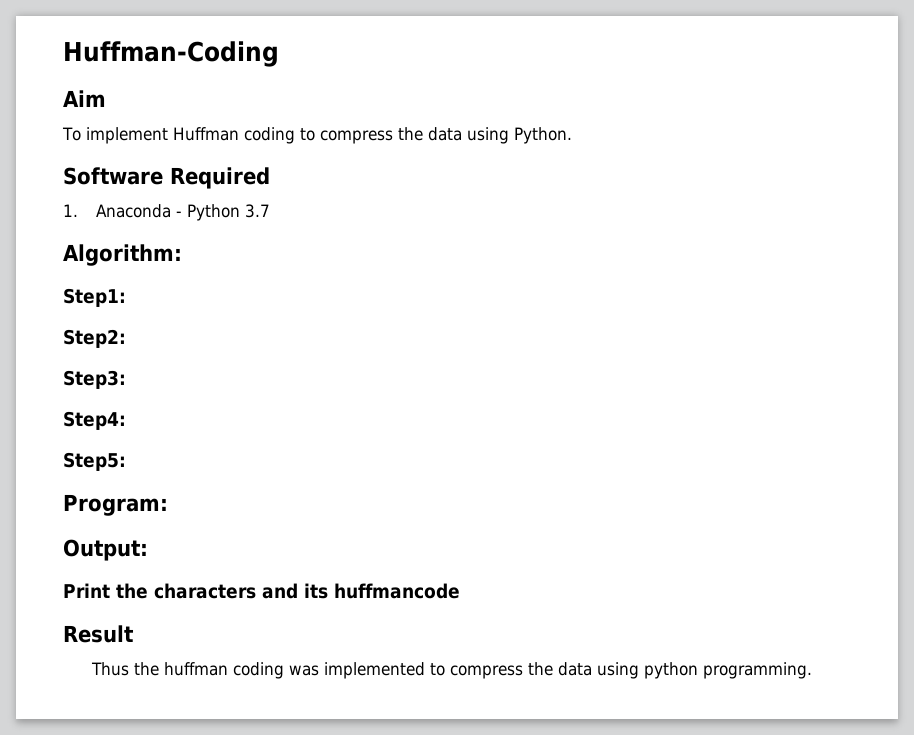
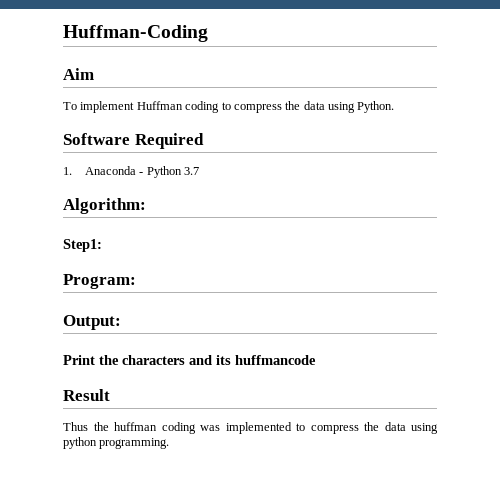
- Step2:
- Step3:
- Step4:
- Step5:

